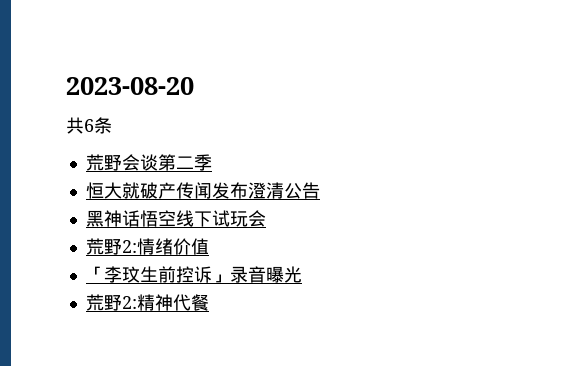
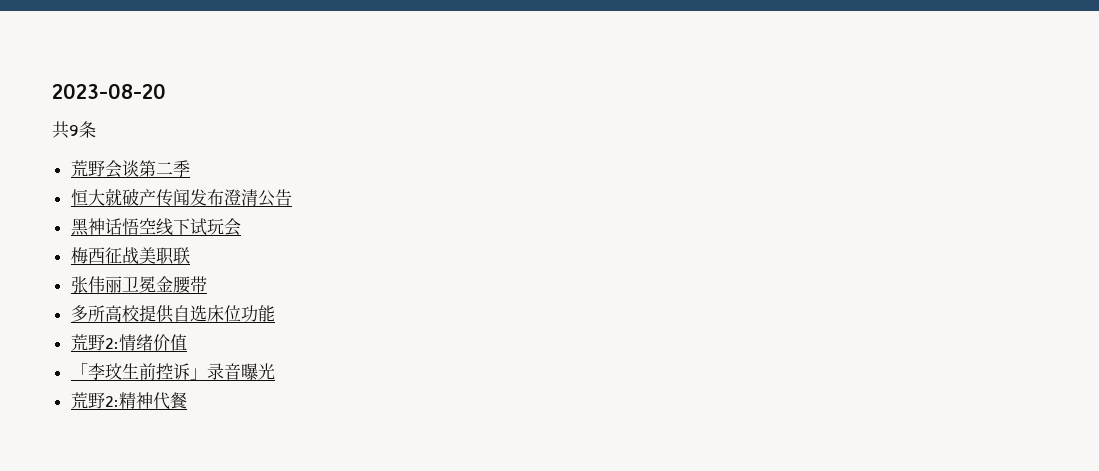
- 共6条
+ 共9条
+ 梅西征战美职联
+ 张伟丽卫冕金腰带
+ 多所高校提供自选床位功能

